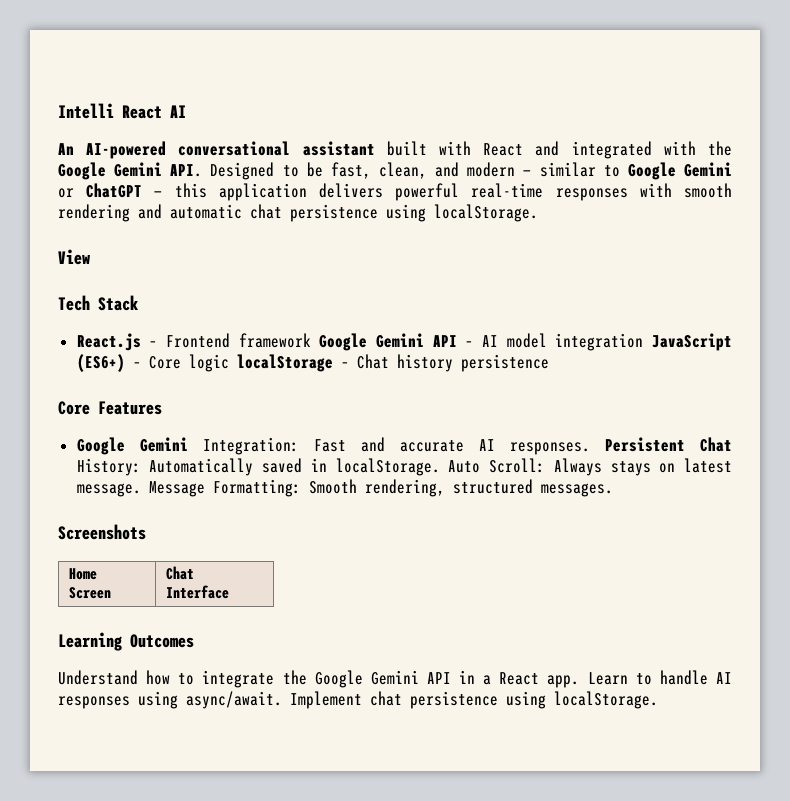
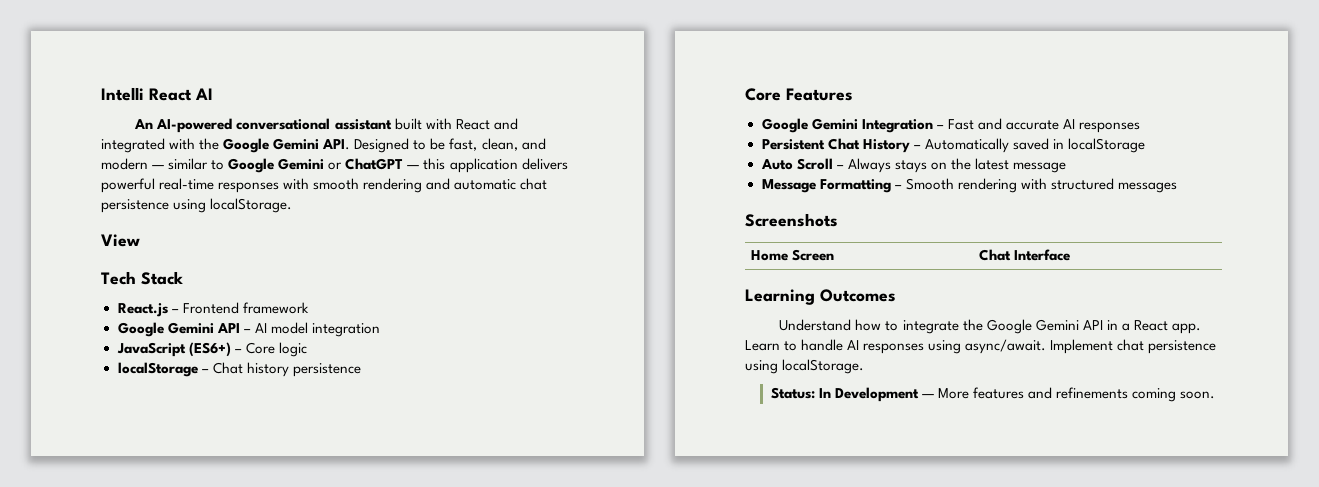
- React.js – Frontend framework Google Gemini API – AI model integration JavaScript (ES6+) – Core logic localStorage – Chat history persistence
+ React.js – Frontend framework
+ Google Gemini API – AI model integration
+ JavaScript (ES6+) – Core logic
+ localStorage – Chat history persistence
- Google Gemini Integration: Fast and accurate AI responses. Persistent Chat History: Automatically saved in localStorage. Auto Scroll: Always stays on latest message. Message Formatting: Smooth rendering, structured messages.
+ Google Gemini Integration – Fast and accurate AI responses
+ Persistent Chat History – Automatically saved in localStorage
+ Auto Scroll – Always stays on the latest message
+ Message Formatting – Smooth rendering with structured messages
+ Status: In Development — More features and refinements coming soon.

